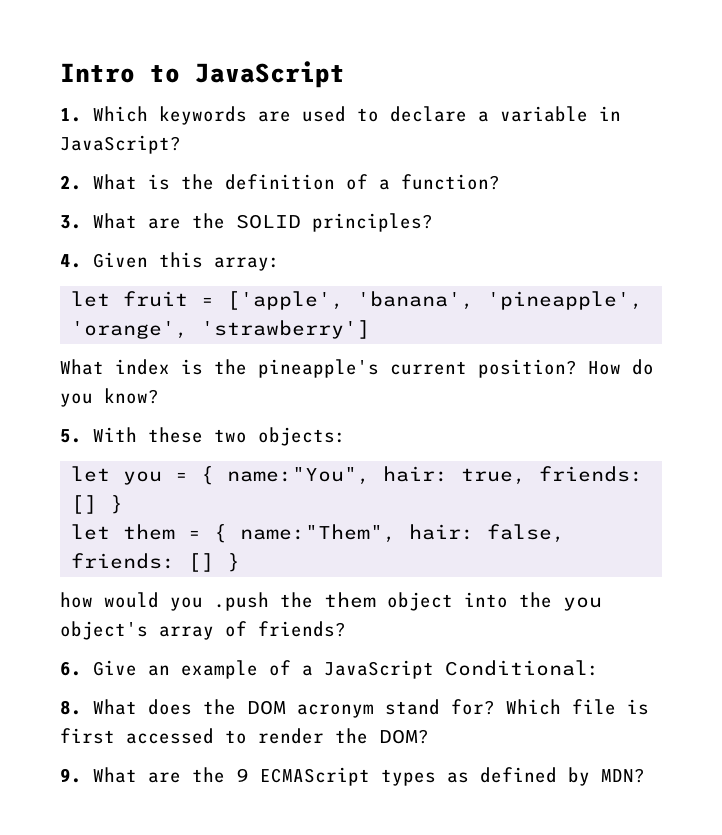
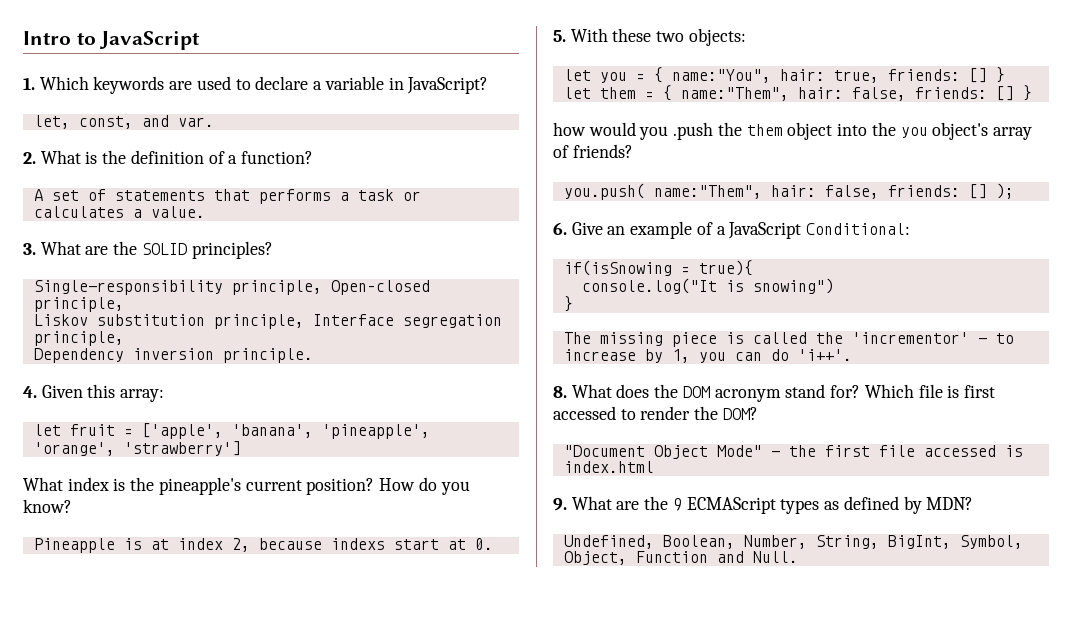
+ let, const, and var.
+ A set of statements that performs a task or calculates a value.
+ Single-responsibility principle, Open–closed principle,
+ Liskov substitution principle, Interface segregation principle,
+ Dependency inversion principle.
+ Pineapple is at index 2, because indexs start at 0.
+ you.push( name:"Them", hair: false, friends: [] );
+ if(isSnowing = true){
+ console.log("It is snowing")
+ }
+ The missing piece is called the 'incrementor' - to increase by 1, you can do 'i++'.
+ "Document Object Mode" - the first file accessed is index.html
+ Undefined, Boolean, Number, String, BigInt, Symbol, Object, Function and Null.

